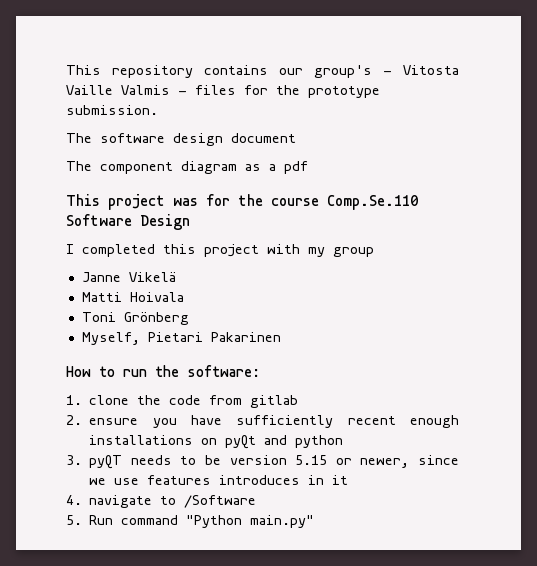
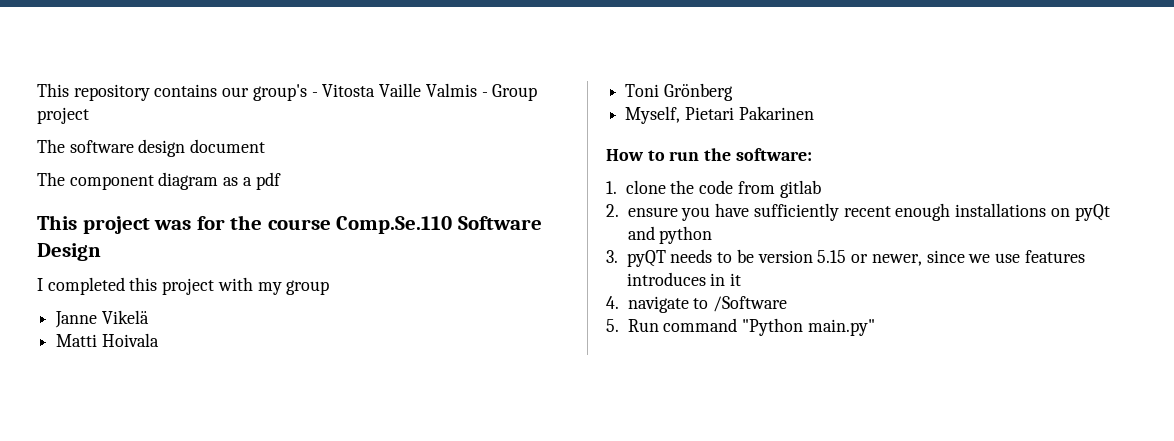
- This repository contains our group's - Vitosta Vaille Valmis - files for the prototype submission.
+ This repository contains our group's - Vitosta Vaille Valmis - Group project

